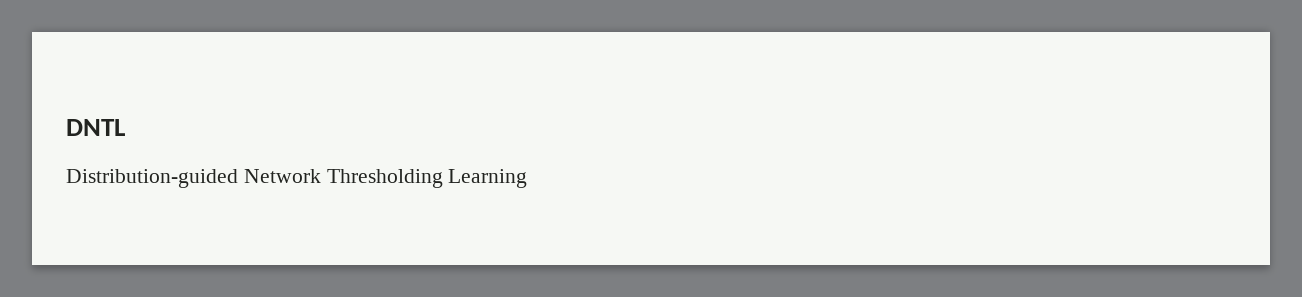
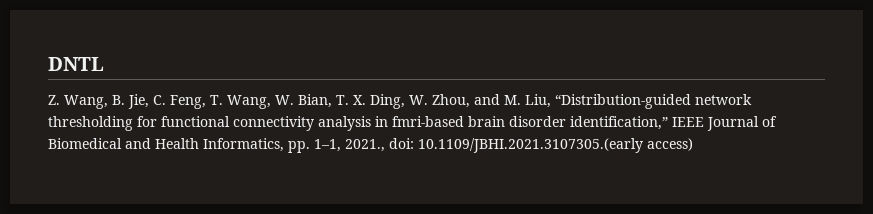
- Distribution-guided Network Thresholding Learning
+ Z. Wang, B. Jie, C. Feng, T. Wang, W. Bian, T. X. Ding, W. Zhou, and M. Liu, “Distribution-guided network thresholding for functional connectivity analysis in fmri-based brain disorder identification,” IEEE Journal of Biomedical and Health Informatics, pp. 1–1, 2021., doi: 10.1109/JBHI.2021.3107305.(early access)

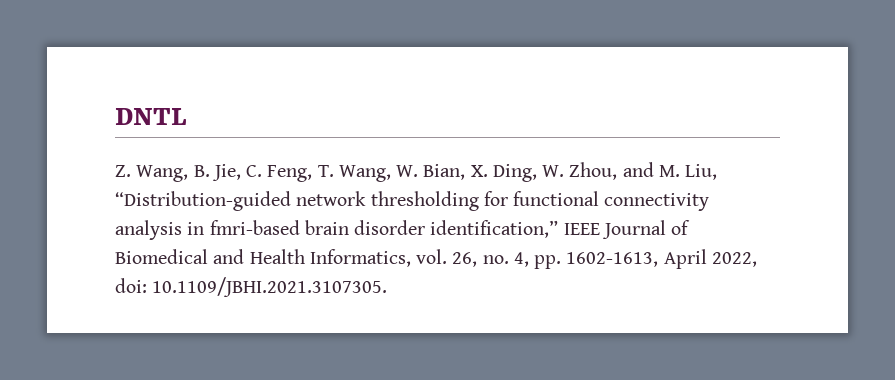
- Z. Wang, B. Jie, C. Feng, T. Wang, W. Bian, T. X. Ding, W. Zhou, and M. Liu, “Distribution-guided network thresholding for functional connectivity analysis in fmri-based brain disorder identification,” IEEE Journal of Biomedical and Health Informatics, pp. 1–1, 2021., doi: 10.1109/JBHI.2021.3107305.(early access)
+ Z. Wang, B. Jie, C. Feng, T. Wang, W. Bian, X. Ding, W. Zhou, and M. Liu, “Distribution-guided network thresholding for functional connectivity analysis in fmri-based brain disorder identification,” IEEE Journal of Biomedical and Health Informatics, vol. 26, no. 4, pp. 1602-1613, April 2022, doi: 10.1109/JBHI.2021.3107305.

